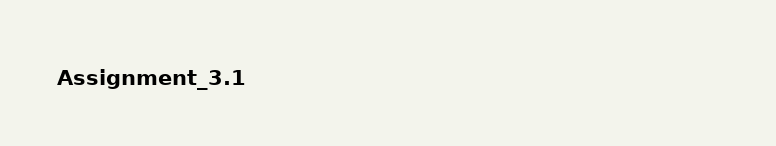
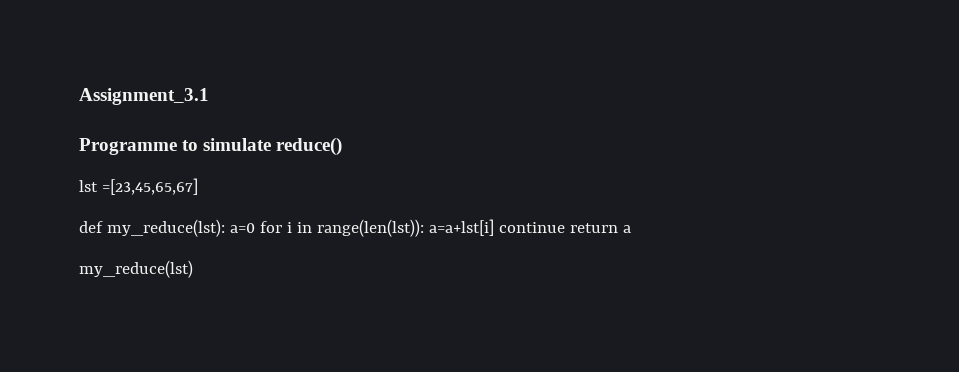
+ Programme to simulate reduce()
+ lst =[23,45,65,67]
+ def my_reduce(lst): a=0 for i in range(len(lst)): a=a+lst[i] continue return a
+ my_reduce(lst)

